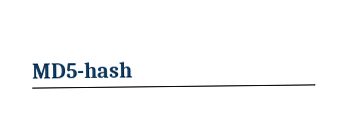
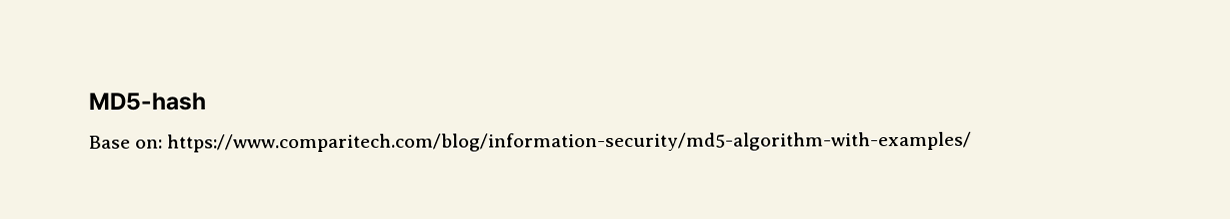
+ Base on: https://www.comparitech.com/blog/information-security/md5-algorithm-with-examples/

